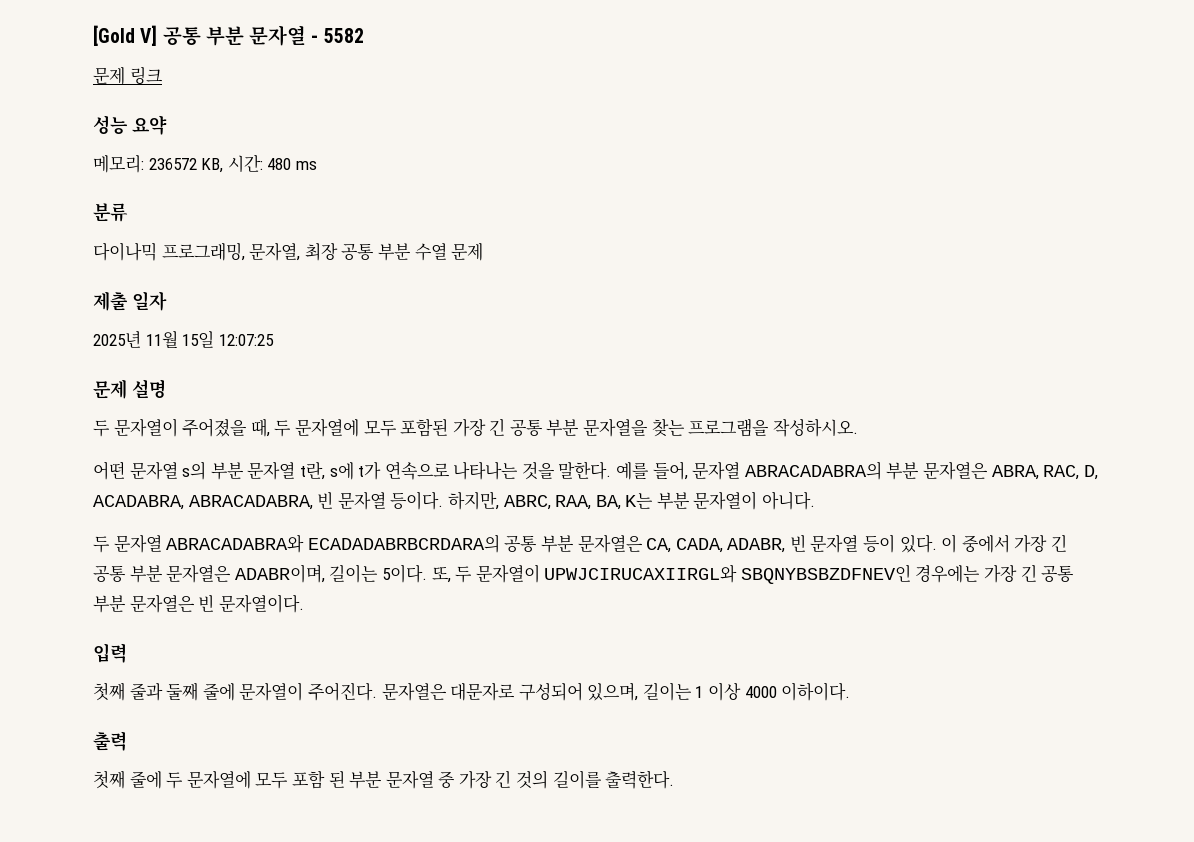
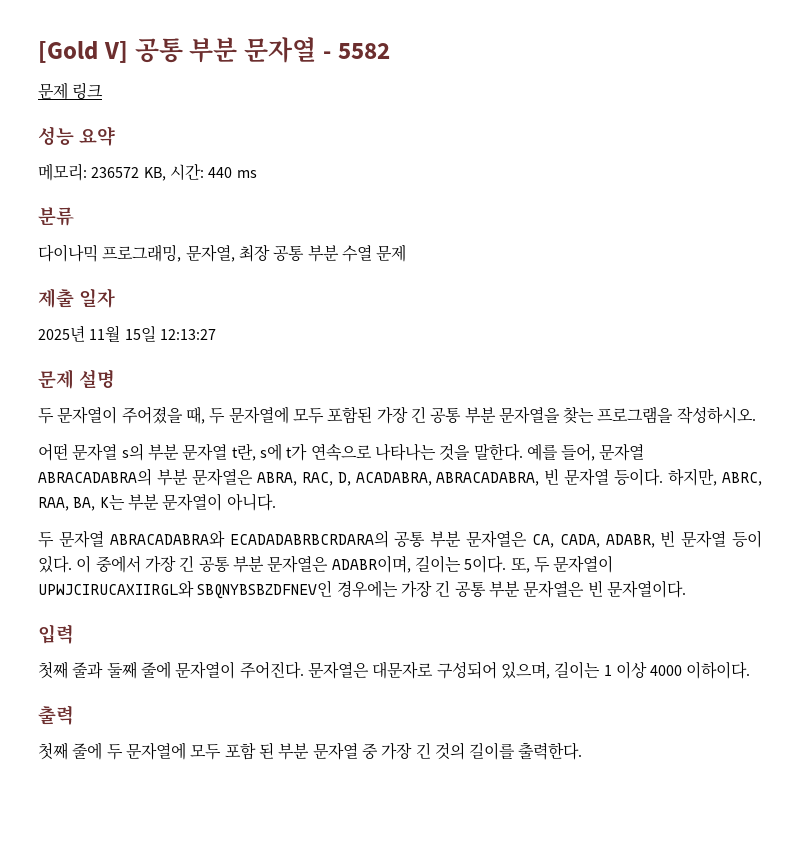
- 메모리: 236572 KB, 시간: 480 ms
+ 메모리: 236572 KB, 시간: 440 ms
- 2025년 11월 15일 12:07:25
+ 2025년 11월 15일 12:13:27

